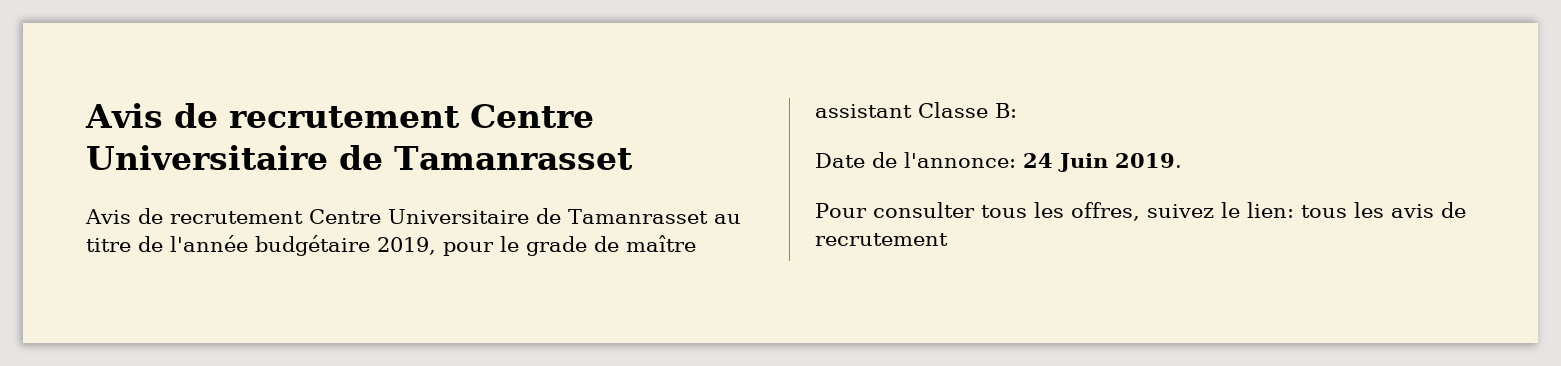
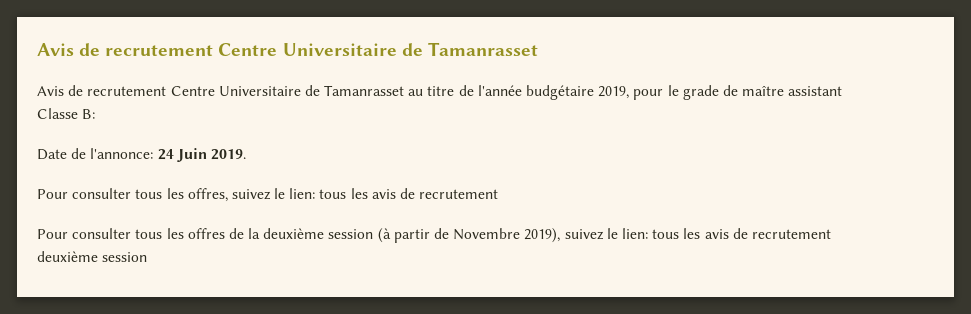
+ Pour consulter tous les offres de la deuxième session (à partir de Novembre 2019), suivez le lien: tous les avis de recrutement deuxième session

